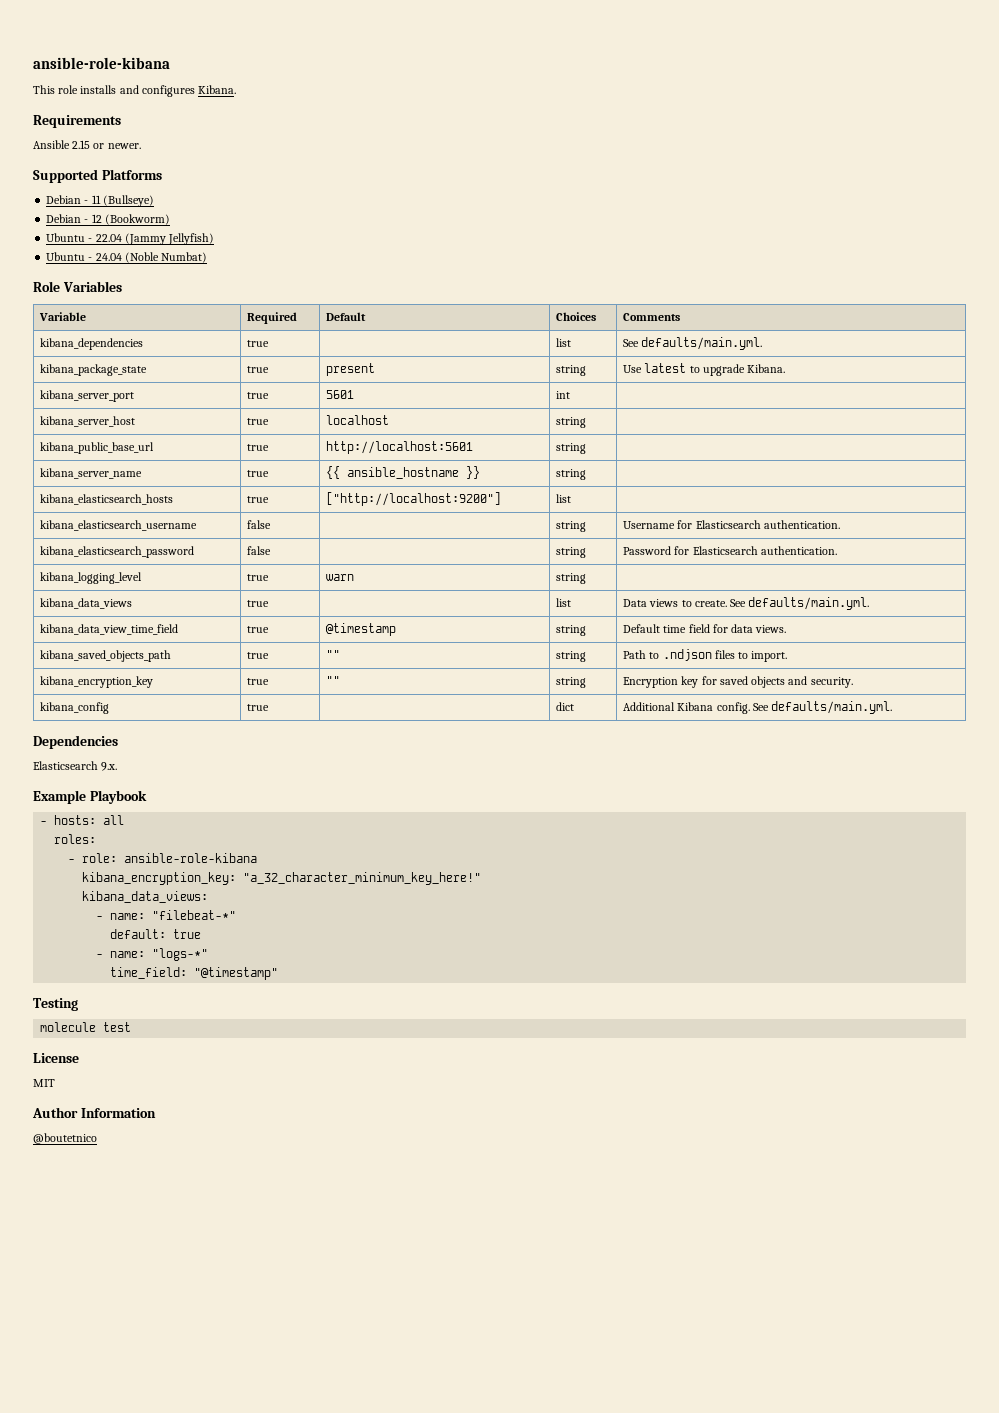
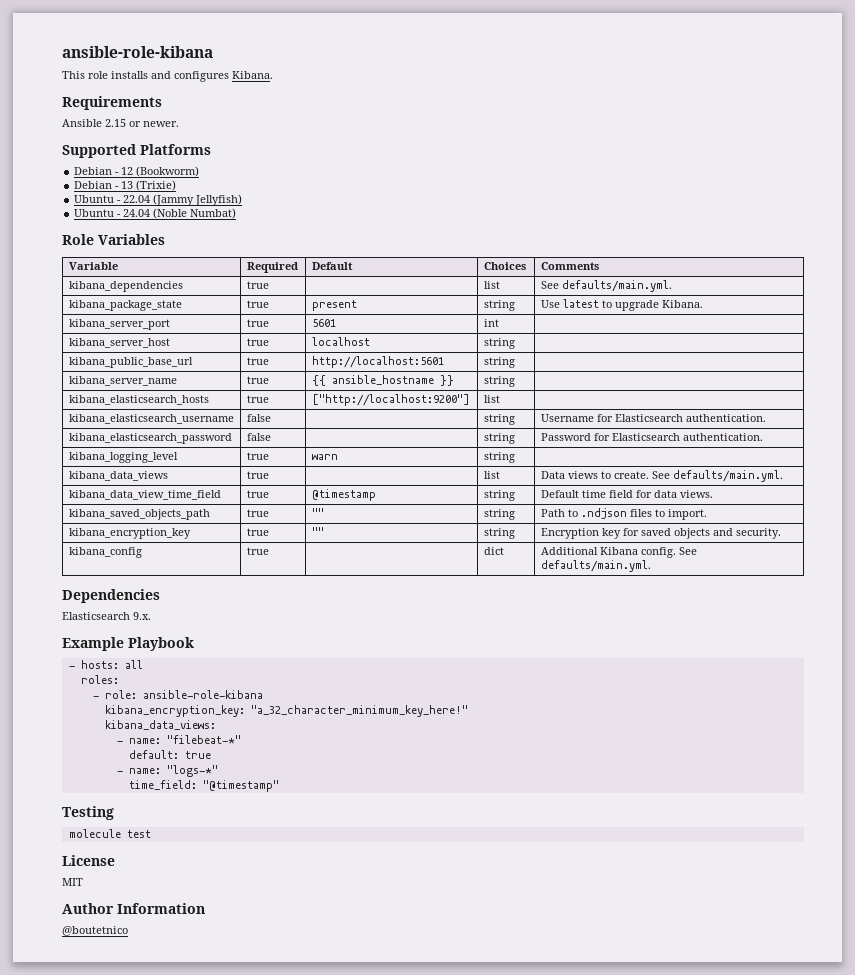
- Debian - 11 (Bullseye)
  Debian - 12 (Bookworm)
+ Debian - 13 (Trixie)

